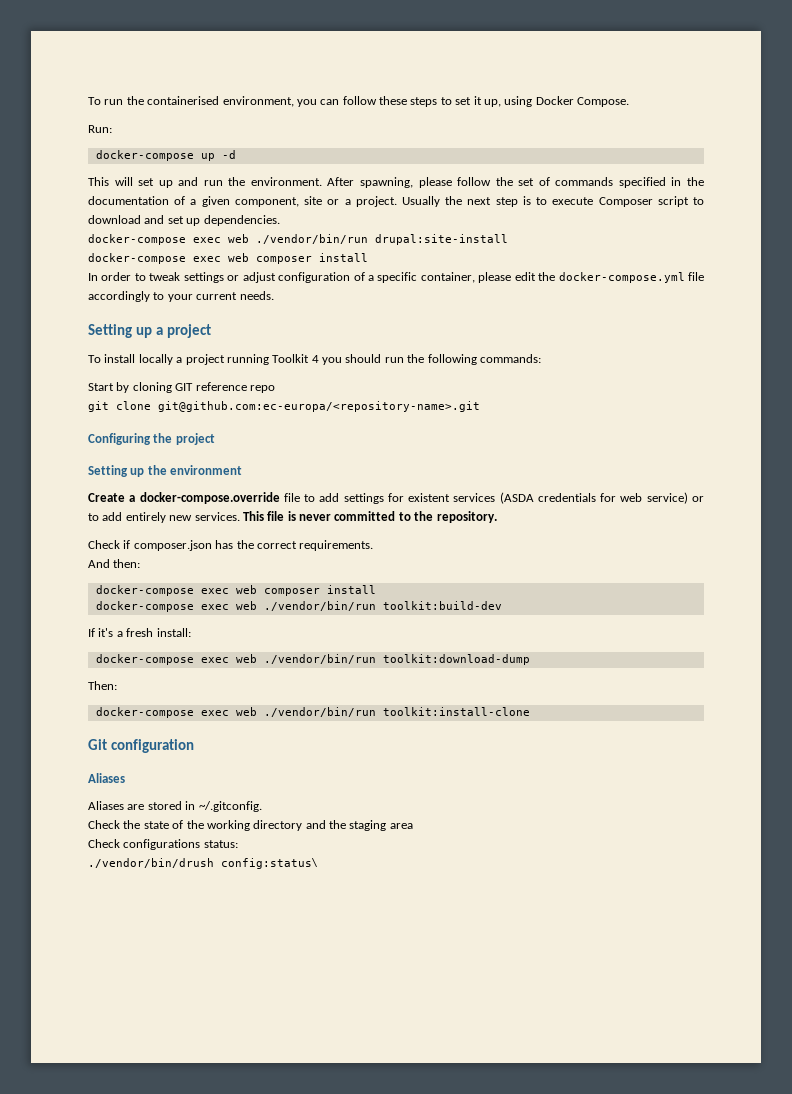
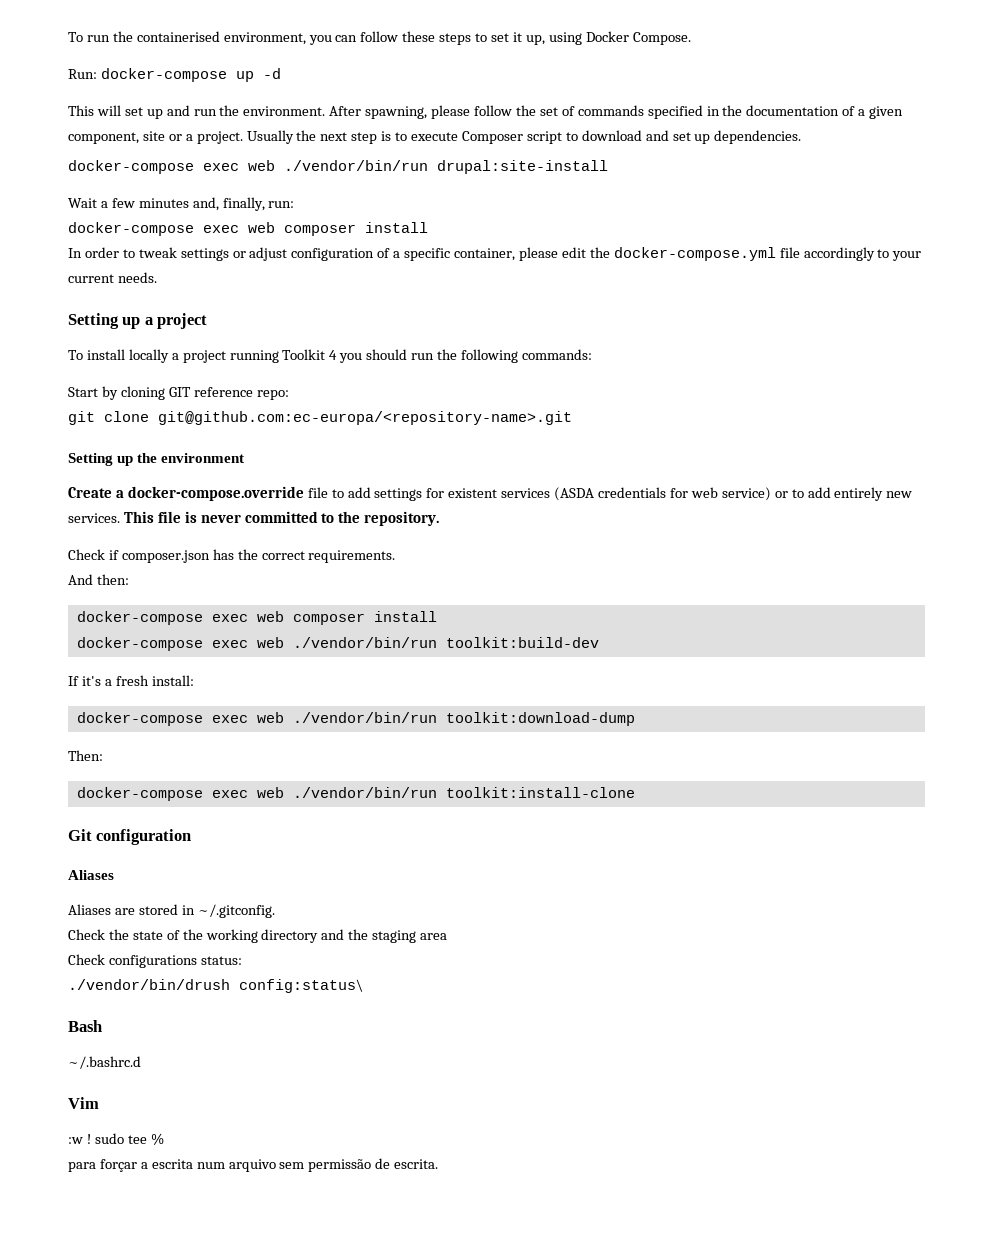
- Run:
- docker-compose up -d
+ Run: docker-compose up -d
+ Wait a few minutes and, finally, run:
- Start by cloning GIT reference repo
+ Start by cloning GIT reference repo:
- Configuring the project
+ Bash
+ ~/.bashrc.d
+ Vim
+ :w ! sudo tee %
+ para forçar a escrita num arquivo sem permissão de escrita.

